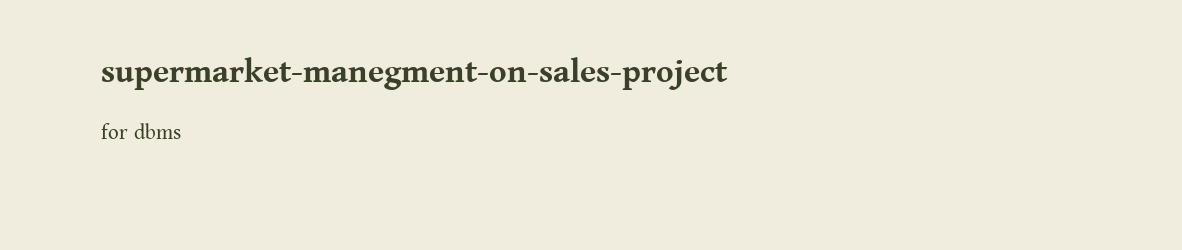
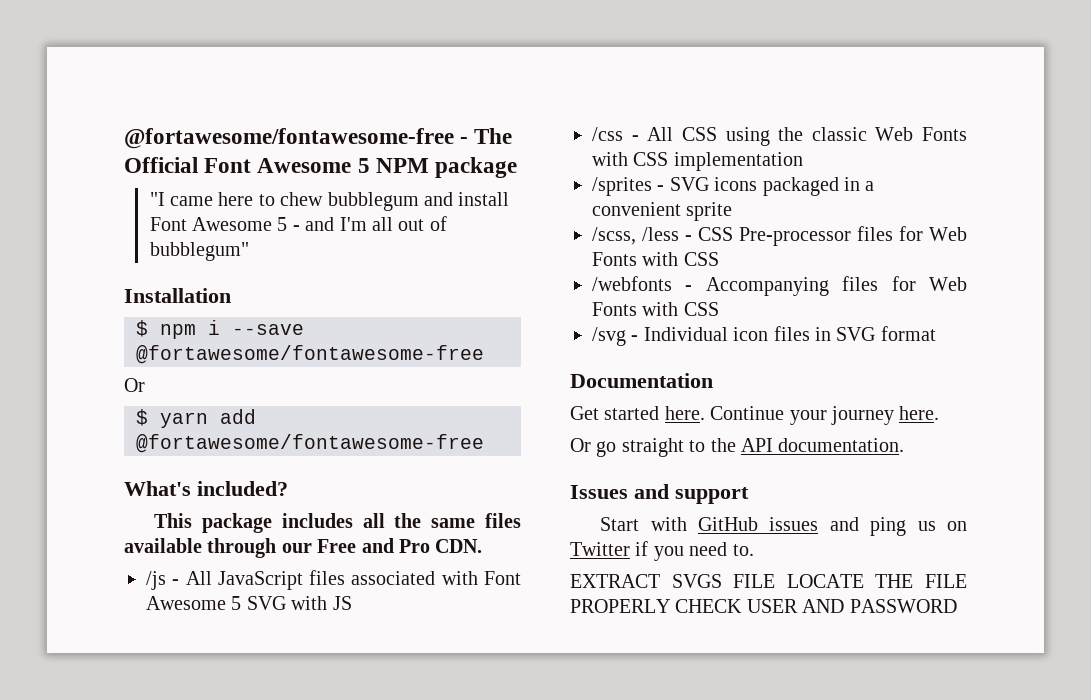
- supermarket-manegment-on-sales-project
- for dbms
+ @fortawesome/fontawesome-free - The Official Font Awesome 5 NPM package
+ "I came here to chew bubblegum and install Font Awesome 5 - and I'm all out of bubblegum"
+ Installation
+ $ npm i --save @fortawesome/fontawesome-free
+ Or
+ $ yarn add @fortawesome/fontawesome-free
+ What's included?
+ This package includes all the same files available through our Free and Pro CDN.
+ /js - All JavaScript files associated with Font Awesome 5 SVG with JS
+ /css - All CSS using the classic Web Fonts with CSS implementation
+ /sprites - SVG icons packaged in a convenient sprite
+ /scss, /less - CSS Pre-processor files for Web Fonts with CSS
+ /webfonts - Accompanying files for Web Fonts with CSS
+ /svg - Individual icon files in SVG format
+ Documentation
+ Get started here. Continue your journey here.
+ Or go straight to the API documentation.
+ Issues and support
+ Start with GitHub issues and ping us on Twitter if you need to.
+ EXTRACT SVGS FILE LOCATE THE FILE PROPERLY CHECK USER AND PASSWORD

